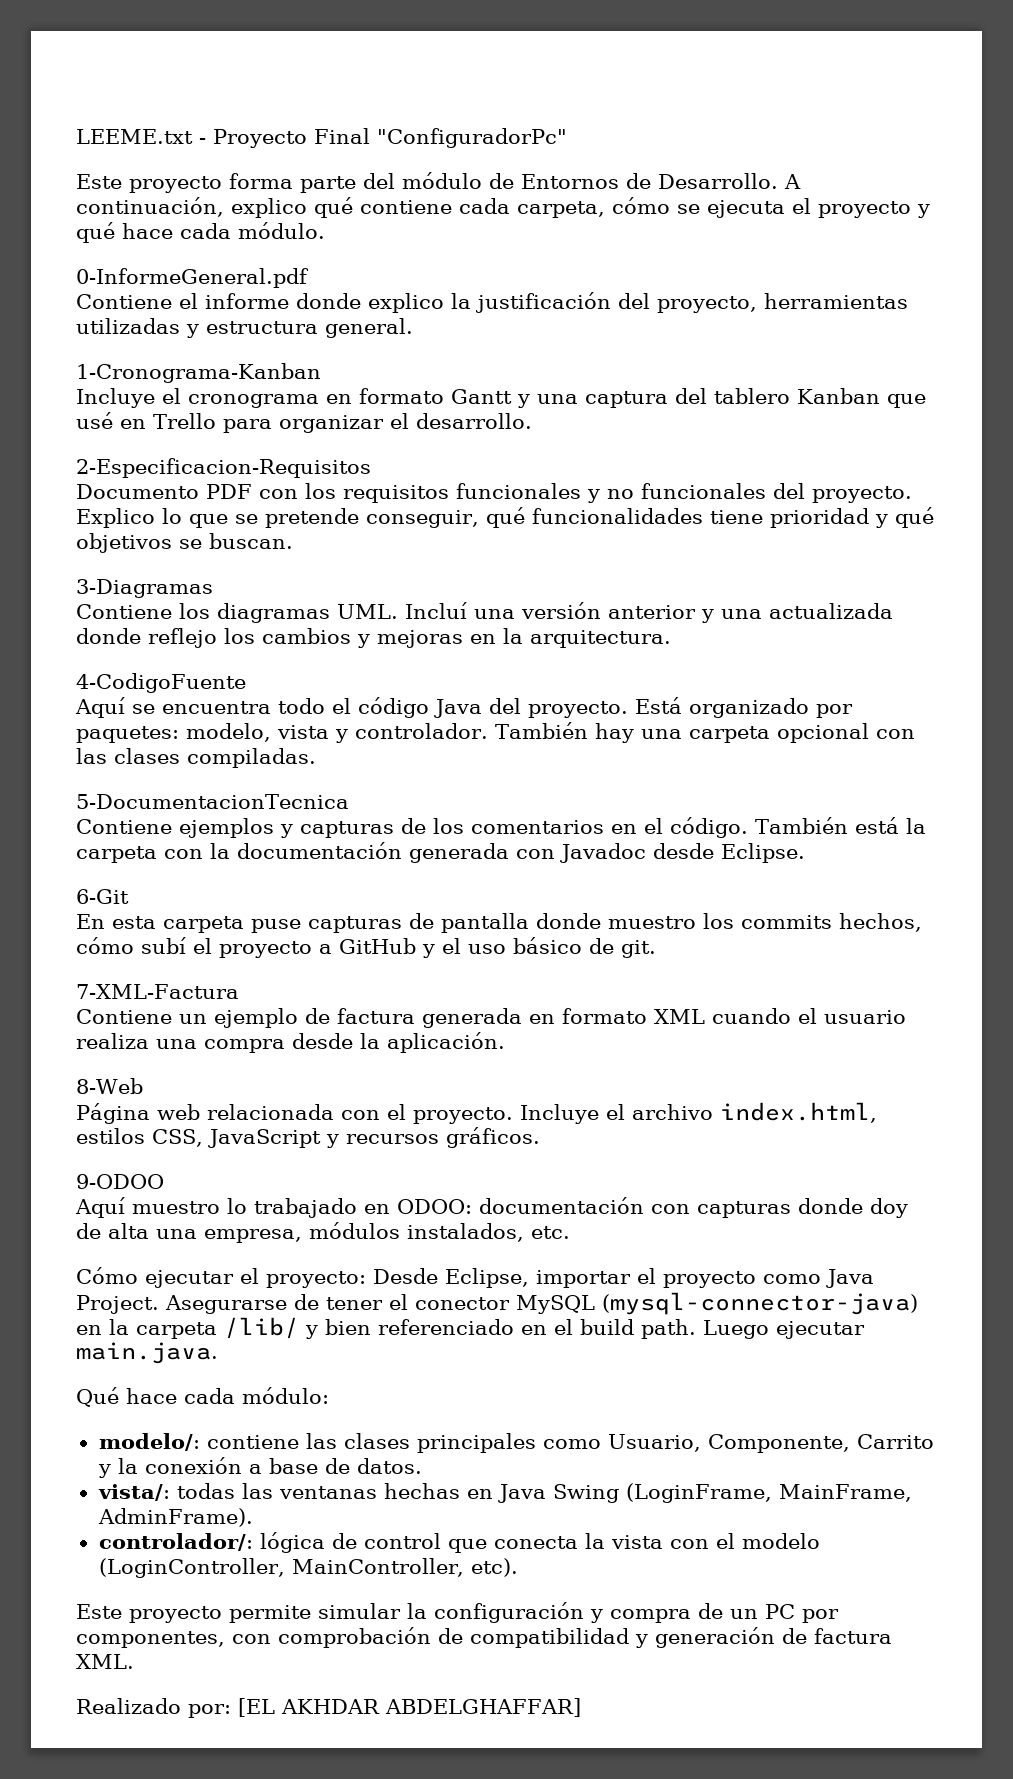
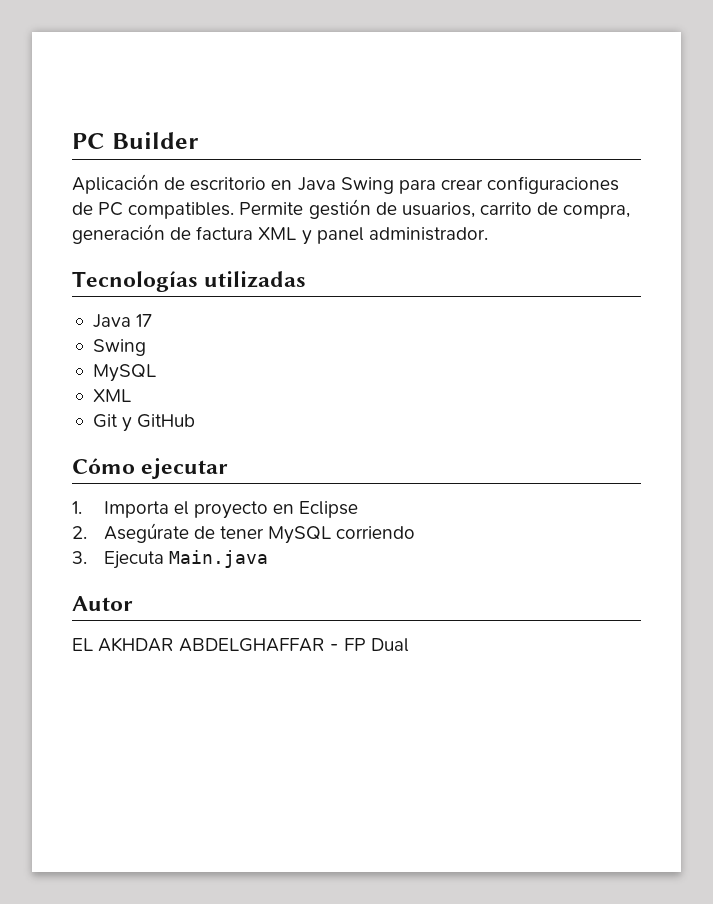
- LEEME.txt - Proyecto Final "ConfiguradorPc"
- Este proyecto forma parte del módulo de Entornos de Desarrollo. A continuación, explico qué contiene cada carpeta, cómo se ejecuta el proyecto y qué hace cada módulo.
- 0-InformeGeneral.pdf
- Contiene el informe donde explico la justificación del proyecto, herramientas utilizadas y estructura general.
- 1-Cronograma-Kanban
- Incluye el cronograma en formato Gantt y una captura del tablero Kanban que usé en Trello para organizar el desarrollo.
- 2-Especificacion-Requisitos
- Documento PDF con los requisitos funcionales y no funcionales del proyecto. Explico lo que se pretende conseguir, qué funcionalidades tiene prioridad y qué objetivos se buscan.
- 3-Diagramas
- Contiene los diagramas UML. Incluí una versión anterior y una actualizada donde reflejo los cambios y mejoras en la arquitectura.
- 4-CodigoFuente
- Aquí se encuentra todo el código Java del proyecto. Está organizado por paquetes: modelo, vista y controlador. También hay una carpeta opcional con las clases compiladas.
- 5-DocumentacionTecnica
- Contiene ejemplos y capturas de los comentarios en el código. También está la carpeta con la documentación generada con Javadoc desde Eclipse.
- 6-Git
- En esta carpeta puse capturas de pantalla donde muestro los commits hechos, cómo subí el proyecto a GitHub y el uso básico de git.
- 7-XML-Factura
- Contiene un ejemplo de factura generada en formato XML cuando el usuario realiza una compra desde la aplicación.
- 8-Web
- Página web relacionada con el proyecto. Incluye el archivo index.html, estilos CSS, JavaScript y recursos gráficos.
- 9-ODOO
- Aquí muestro lo trabajado en ODOO: documentación con capturas donde doy de alta una empresa, módulos instalados, etc.
- Cómo ejecutar el proyecto: Desde Eclipse, importar el proyecto como Java Project. Asegurarse de tener el conector MySQL (mysql-connector-java) en la carpeta /lib/ y bien referenciado en el build path. Luego ejecutar main.java.
- Qué hace cada módulo:
- modelo/: contiene las clases principales como Usuario, Componente, Carrito y la conexión a base de datos.
- vista/: todas las ventanas hechas en Java Swing (LoginFrame, MainFrame, AdminFrame).
- controlador/: lógica de control que conecta la vista con el modelo (LoginController, MainController, etc).
- Este proyecto permite simular la configuración y compra de un PC por componentes, con comprobación de compatibilidad y generación de factura XML.
- Realizado por: [EL AKHDAR ABDELGHAFFAR]
+ PC Builder
+ Aplicación de escritorio en Java Swing para crear configuraciones de PC compatibles. Permite gestión de usuarios, carrito de compra, generación de factura XML y panel administrador.
+ Tecnologías utilizadas
+ Java 17
+ Swing
+ MySQL
+ XML
+ Git y GitHub
+ Cómo ejecutar
+ 1. Importa el proyecto en Eclipse
+ 2. Asegúrate de tener MySQL corriendo
+ 3. Ejecuta Main.java
+ Autor
+ EL AKHDAR ABDELGHAFFAR - FP Dual

